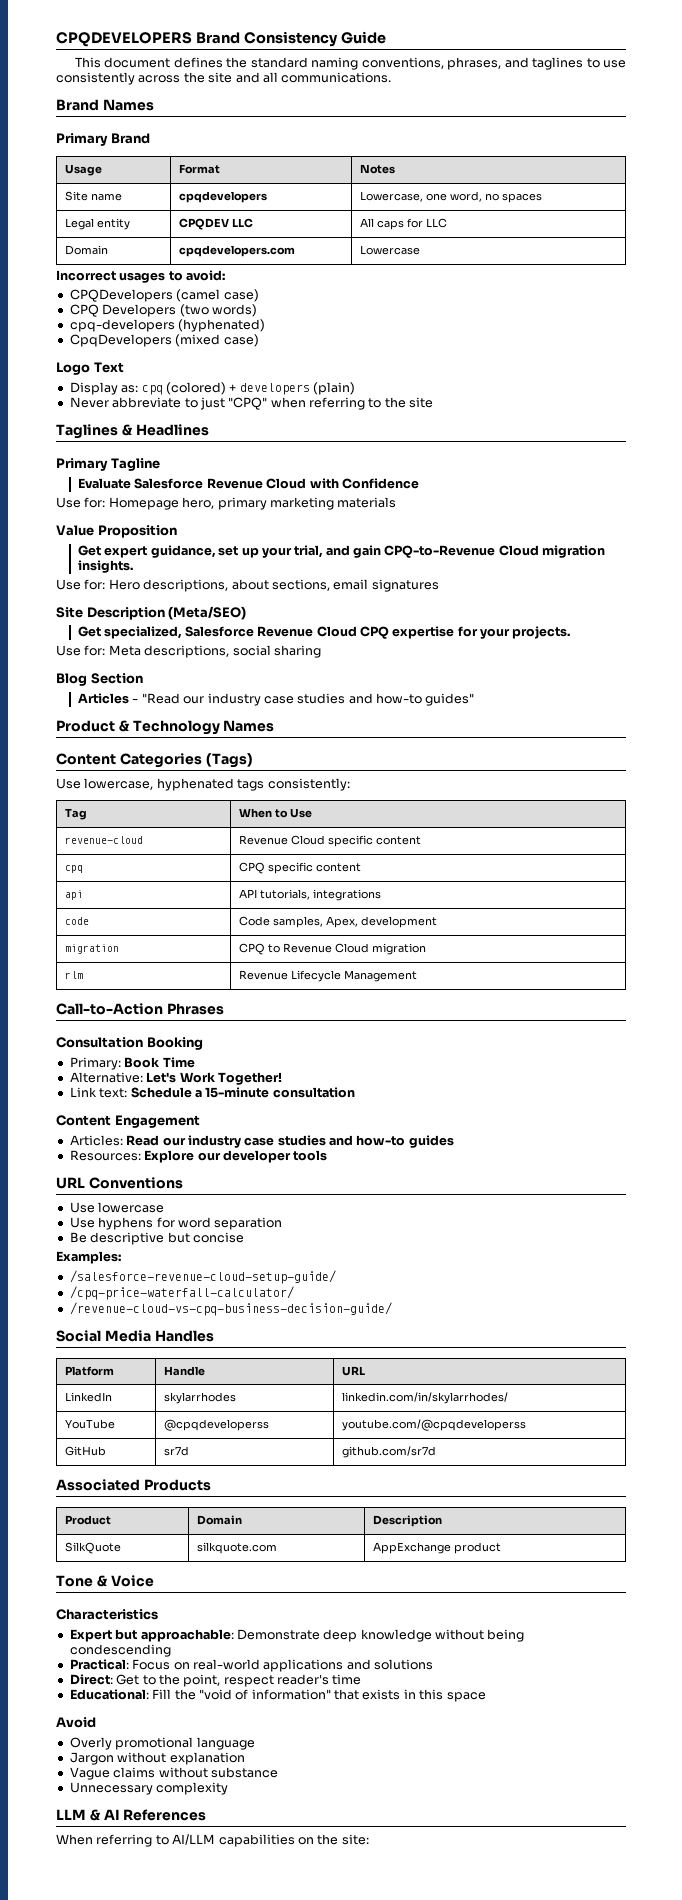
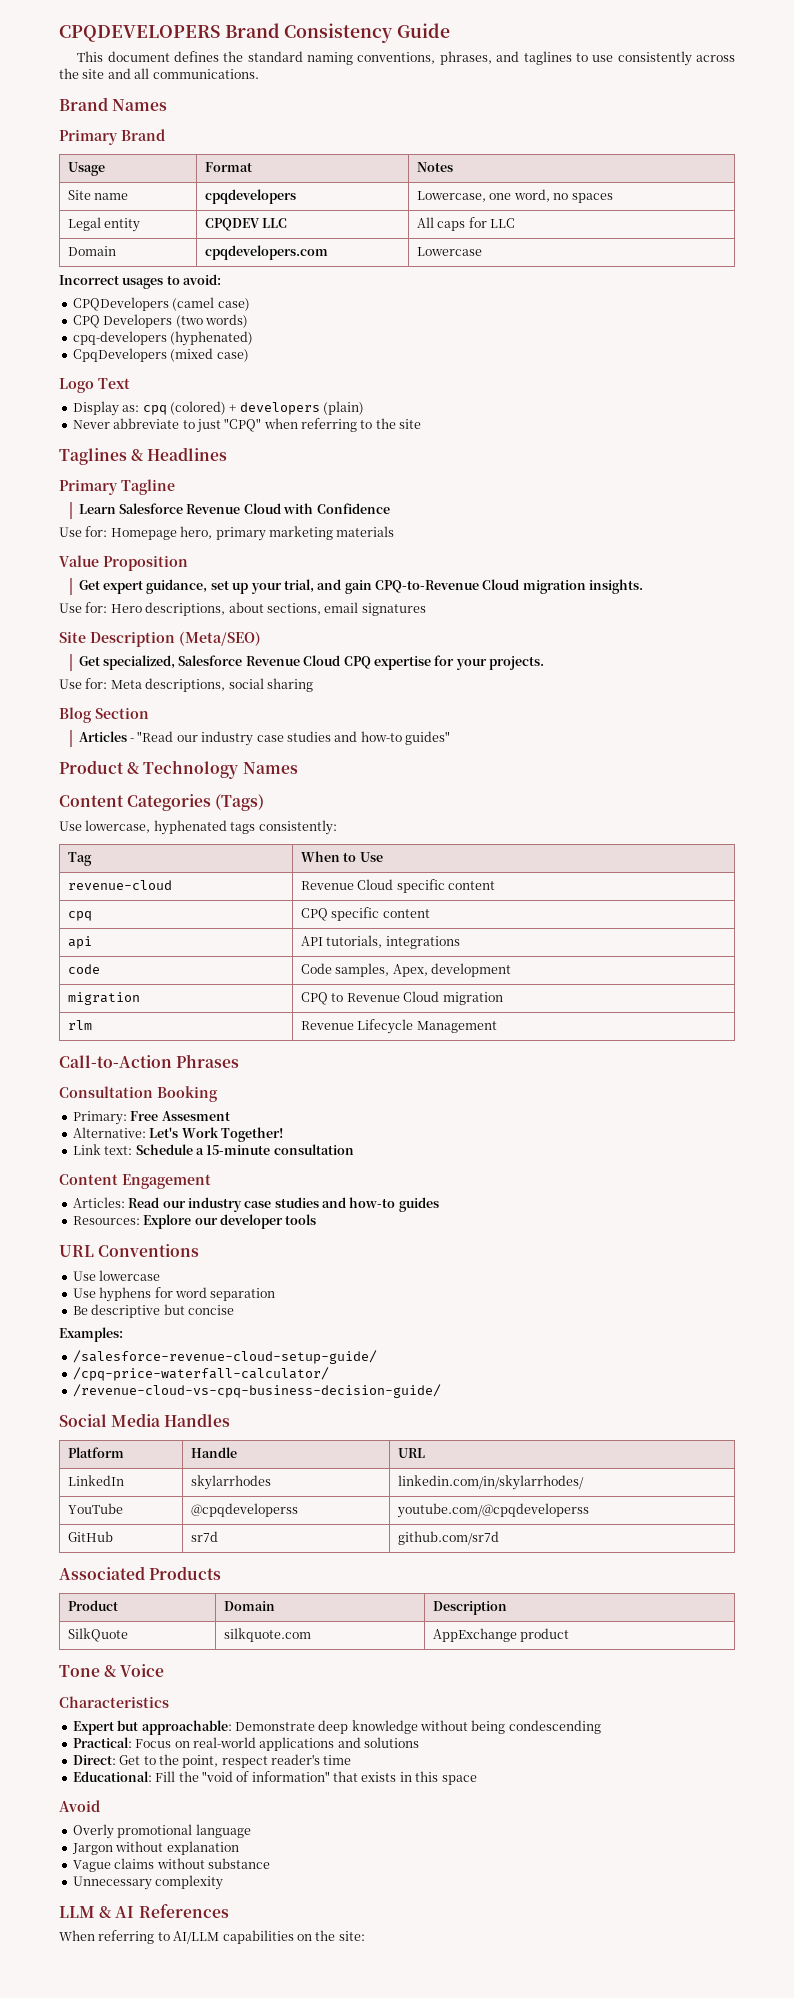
- Evaluate Salesforce Revenue Cloud with Confidence
+ Learn Salesforce Revenue Cloud with Confidence
- Primary: Book Time
+ Primary: Free Assesment

